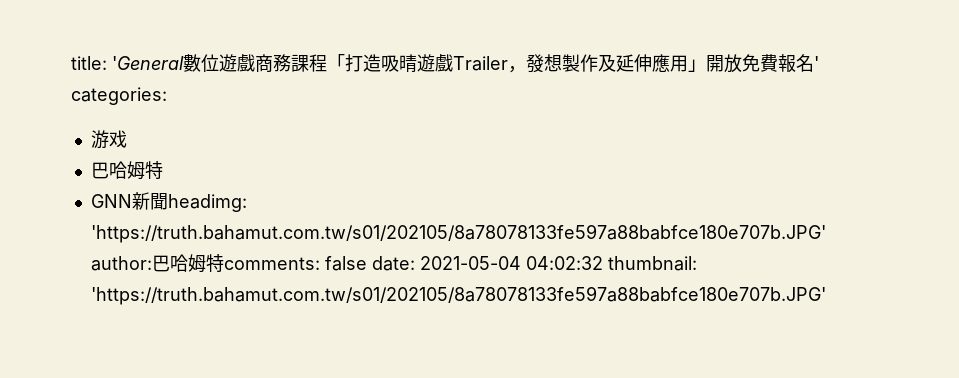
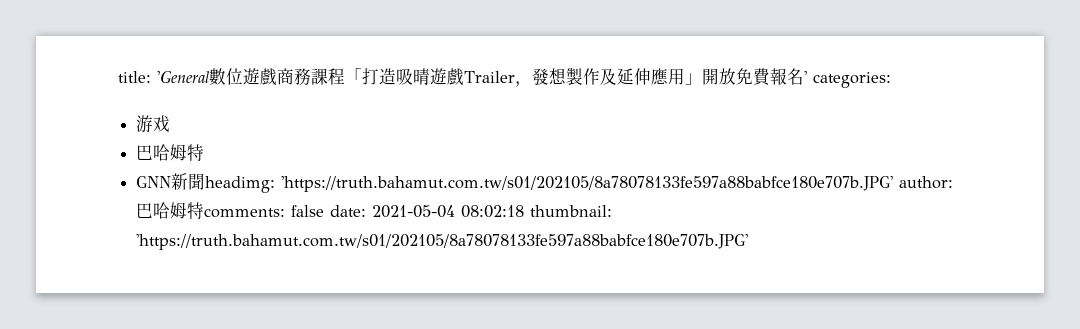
- GNN新聞headimg: 'https://truth.bahamut.com.tw/s01/202105/8a78078133fe597a88babfce180e707b.JPG' author:巴哈姆特comments: false date: 2021-05-04 04:02:32 thumbnail: 'https://truth.bahamut.com.tw/s01/202105/8a78078133fe597a88babfce180e707b.JPG'
+ GNN新聞headimg: 'https://truth.bahamut.com.tw/s01/202105/8a78078133fe597a88babfce180e707b.JPG' author:巴哈姆特comments: false date: 2021-05-04 08:02:18 thumbnail: 'https://truth.bahamut.com.tw/s01/202105/8a78078133fe597a88babfce180e707b.JPG'

